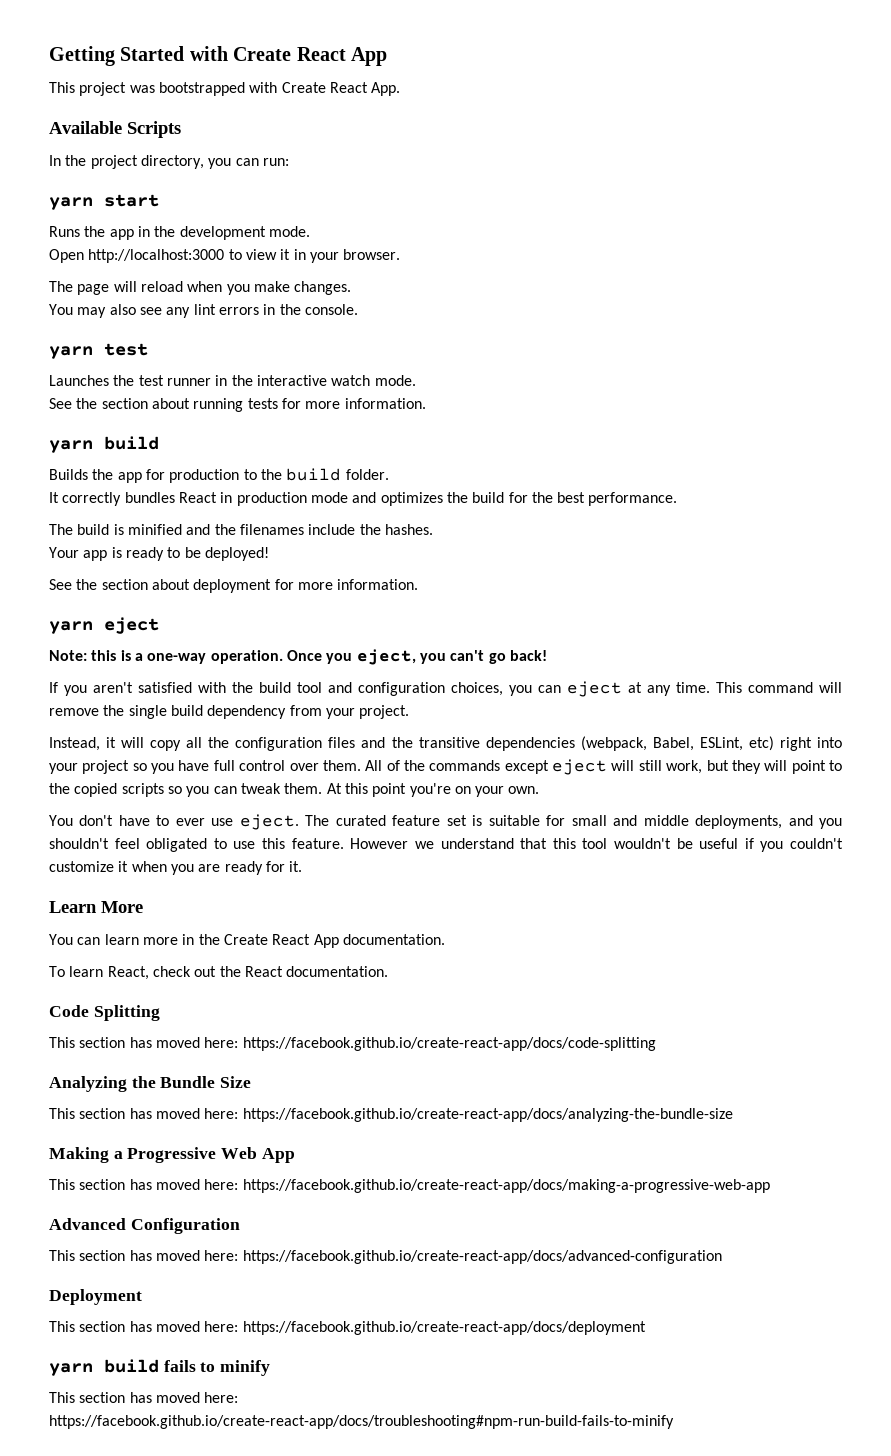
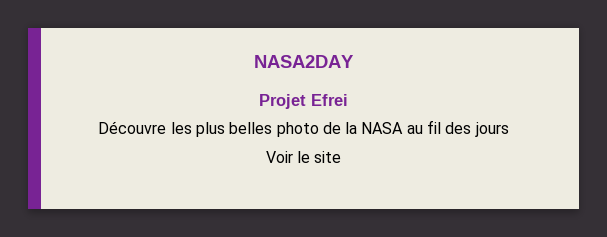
- Getting Started with Create React App
- This project was bootstrapped with Create React App.
- Available Scripts
- In the project directory, you can run:
- yarn start
- Runs the app in the development mode.
- Open http://localhost:3000 to view it in your browser.
- The page will reload when you make changes.
- You may also see any lint errors in the console.
- yarn test
- Launches the test runner in the interactive watch mode.
- See the section about running tests for more information.
- yarn build
- Builds the app for production to the build folder.
- It correctly bundles React in production mode and optimizes the build for the best performance.
- The build is minified and the filenames include the hashes.
- Your app is ready to be deployed!
- See the section about deployment for more information.
- yarn eject
- Note: this is a one-way operation. Once you eject, you can't go back!
- If you aren't satisfied with the build tool and configuration choices, you can eject at any time. This command will remove the single build dependency from your project.
- Instead, it will copy all the configuration files and the transitive dependencies (webpack, Babel, ESLint, etc) right into your project so you have full control over them. All of the commands except eject will still work, but they will point to the copied scripts so you can tweak them. At this point you're on your own.
- You don't have to ever use eject. The curated feature set is suitable for small and middle deployments, and you shouldn't feel obligated to use this feature. However we understand that this tool wouldn't be useful if you couldn't customize it when you are ready for it.
- Learn More
- You can learn more in the Create React App documentation.
- To learn React, check out the React documentation.
- Code Splitting
- This section has moved here: https://facebook.github.io/create-react-app/docs/code-splitting
- Analyzing the Bundle Size
- This section has moved here: https://facebook.github.io/create-react-app/docs/analyzing-the-bundle-size
- Making a Progressive Web App
- This section has moved here: https://facebook.github.io/create-react-app/docs/making-a-progressive-web-app
- Advanced Configuration
- This section has moved here: https://facebook.github.io/create-react-app/docs/advanced-configuration
- Deployment
- This section has moved here: https://facebook.github.io/create-react-app/docs/deployment
- yarn build fails to minify
- This section has moved here: https://facebook.github.io/create-react-app/docs/troubleshooting#npm-run-build-fails-to-minify
+ NASA2DAY
+ Projet Efrei
+ Découvre les plus belles photo de la NASA au fil des jours
+ Voir le site

